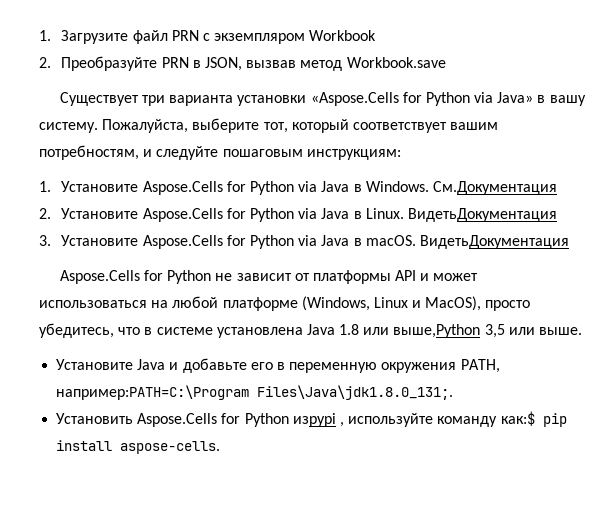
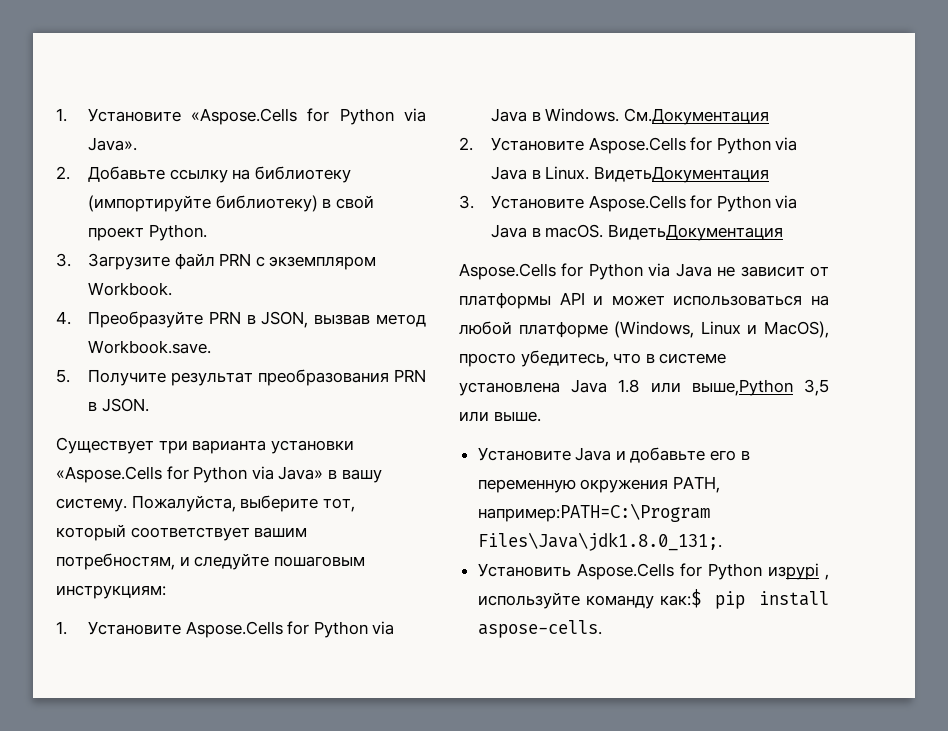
- 1. Загрузите файл PRN с экземпляром Workbook
- 2. Преобразуйте PRN в JSON, вызвав метод Workbook.save
+ 1. Установите «Aspose.Cells for Python via Java».
+ 2. Добавьте ссылку на библиотеку (импортируйте библиотеку) в свой проект Python.
+ 3. Загрузите файл PRN с экземпляром Workbook.
+ 4. Преобразуйте PRN в JSON, вызвав метод Workbook.save.
+ 5. Получите результат преобразования PRN в JSON.
- Aspose.Cells for Python не зависит от платформы API и может использоваться на любой платформе (Windows, Linux и MacOS), просто убедитесь, что в системе установлена Java 1.8 или выше,Python 3,5 или выше.
+ Aspose.Cells for Python via Java не зависит от платформы API и может использоваться на любой платформе (Windows, Linux и MacOS), просто убедитесь, что в системе установлена Java 1.8 или выше,Python 3,5 или выше.

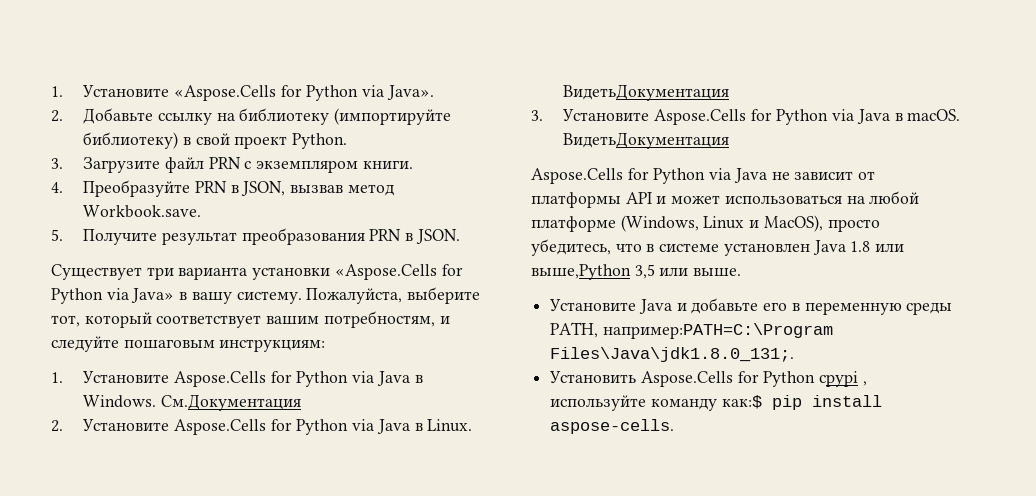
- 3. Загрузите файл PRN с экземпляром Workbook.
+ 3. Загрузите файл PRN с экземпляром книги.
- Aspose.Cells for Python via Java не зависит от платформы API и может использоваться на любой платформе (Windows, Linux и MacOS), просто убедитесь, что в системе установлена Java 1.8 или выше,Python 3,5 или выше.
+ Aspose.Cells for Python via Java не зависит от платформы API и может использоваться на любой платформе (Windows, Linux и MacOS), просто убедитесь, что в системе установлен Java 1.8 или выше,Python 3,5 или выше.
- Установите Java и добавьте его в переменную окружения PATH, например:PATH=C:\Program Files\Java\jdk1.8.0_131;.
+ Установите Java и добавьте его в переменную среды PATH, например:PATH=C:\Program Files\Java\jdk1.8.0_131;.
- Установить Aspose.Cells for Python изpypi , используйте команду как:$ pip install aspose-cells.
+ Установить Aspose.Cells for Python сpypi , используйте команду как:$ pip install aspose-cells.

